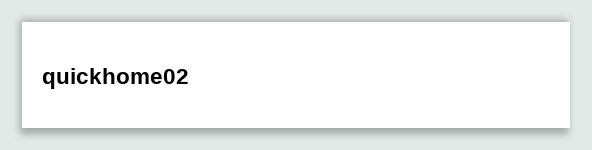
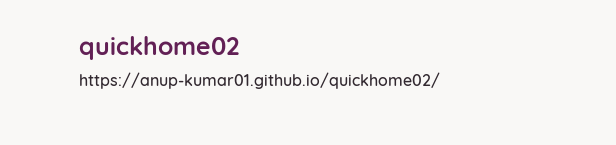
+ https://anup-kumar01.github.io/quickhome02/

